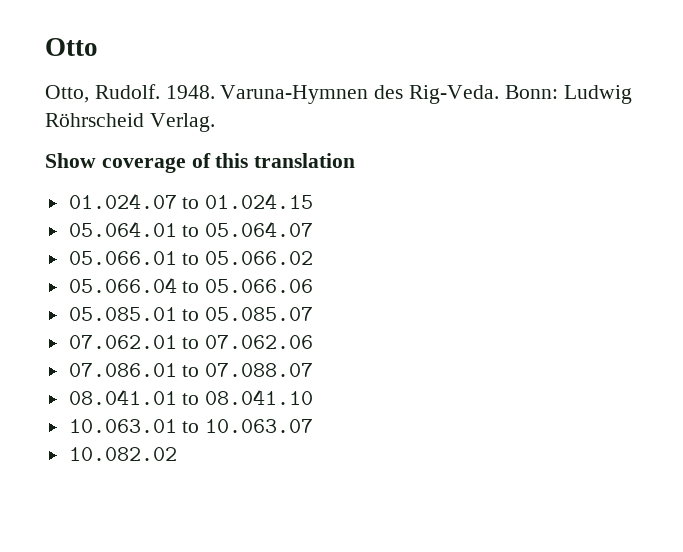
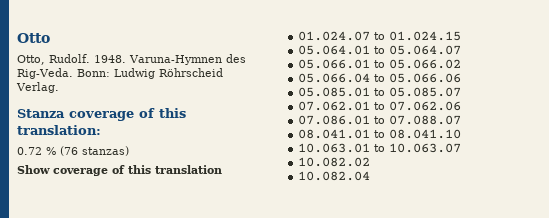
+ Stanza coverage of this translation:
+ 0.72 % (76 stanzas)
+ 10.082.04

